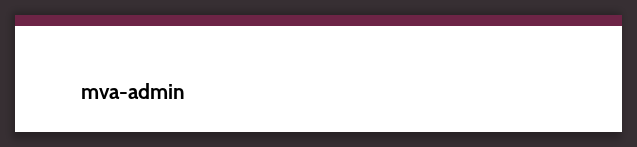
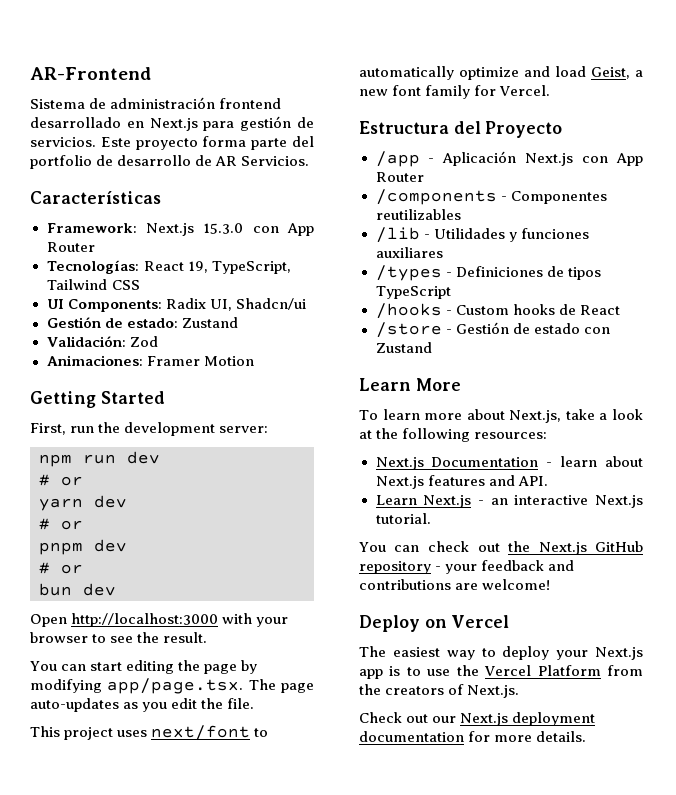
- mva-admin
+ AR-Frontend
+ Sistema de administración frontend desarrollado en Next.js para gestión de servicios. Este proyecto forma parte del portfolio de desarrollo de AR Servicios.
+ Características
+ Framework: Next.js 15.3.0 con App Router
+ Tecnologías: React 19, TypeScript, Tailwind CSS
+ UI Components: Radix UI, Shadcn/ui
+ Gestión de estado: Zustand
+ Validación: Zod
+ Animaciones: Framer Motion
+ Getting Started
+ First, run the development server:
+ npm run dev
+ # or
+ yarn dev
+ # or
+ pnpm dev
+ # or
+ bun dev
+ Open http://localhost:3000 with your browser to see the result.
+ You can start editing the page by modifying app/page.tsx. The page auto-updates as you edit the file.
+ This project uses next/font to automatically optimize and load Geist, a new font family for Vercel.
+ Estructura del Proyecto
+ /app - Aplicación Next.js con App Router
+ /components - Componentes reutilizables
+ /lib - Utilidades y funciones auxiliares
+ /types - Definiciones de tipos TypeScript
+ /hooks - Custom hooks de React
+ /store - Gestión de estado con Zustand
+ Learn More
+ To learn more about Next.js, take a look at the following resources:
+ Next.js Documentation - learn about Next.js features and API.
+ Learn Next.js - an interactive Next.js tutorial.
+ You can check out the Next.js GitHub repository - your feedback and contributions are welcome!
+ Deploy on Vercel
+ The easiest way to deploy your Next.js app is to use the Vercel Platform from the creators of Next.js.
+ Check out our Next.js deployment documentation for more details.

